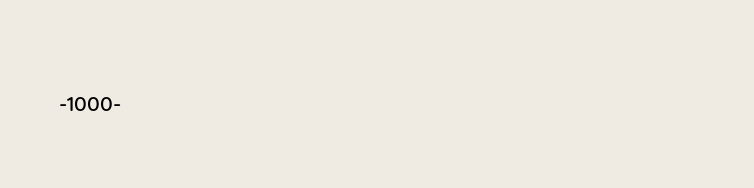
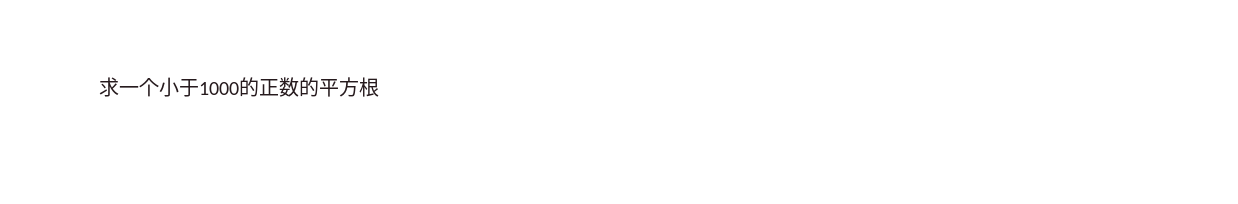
- -1000-
+ 求一个小于1000的正数的平方根

